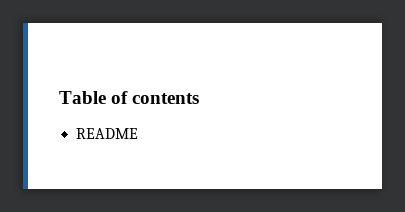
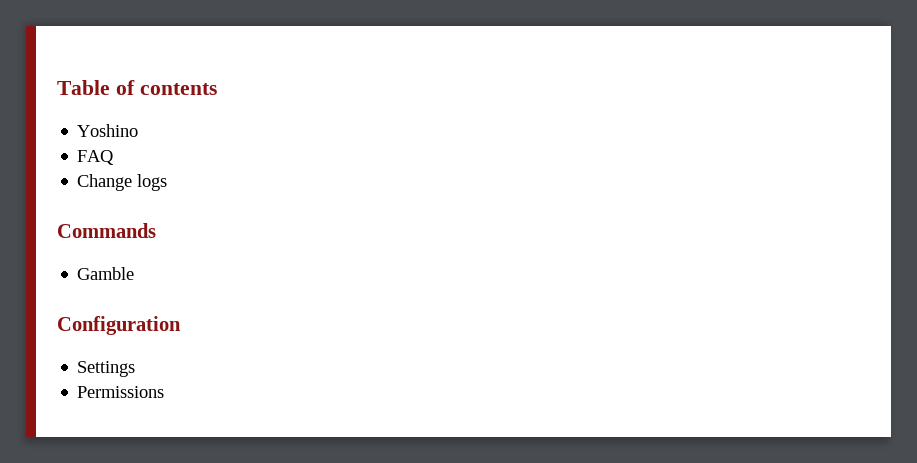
- README
+ Yoshino
+ FAQ
+ Change logs
+ Commands
+ Gamble
+ Configuration
+ Settings
+ Permissions

